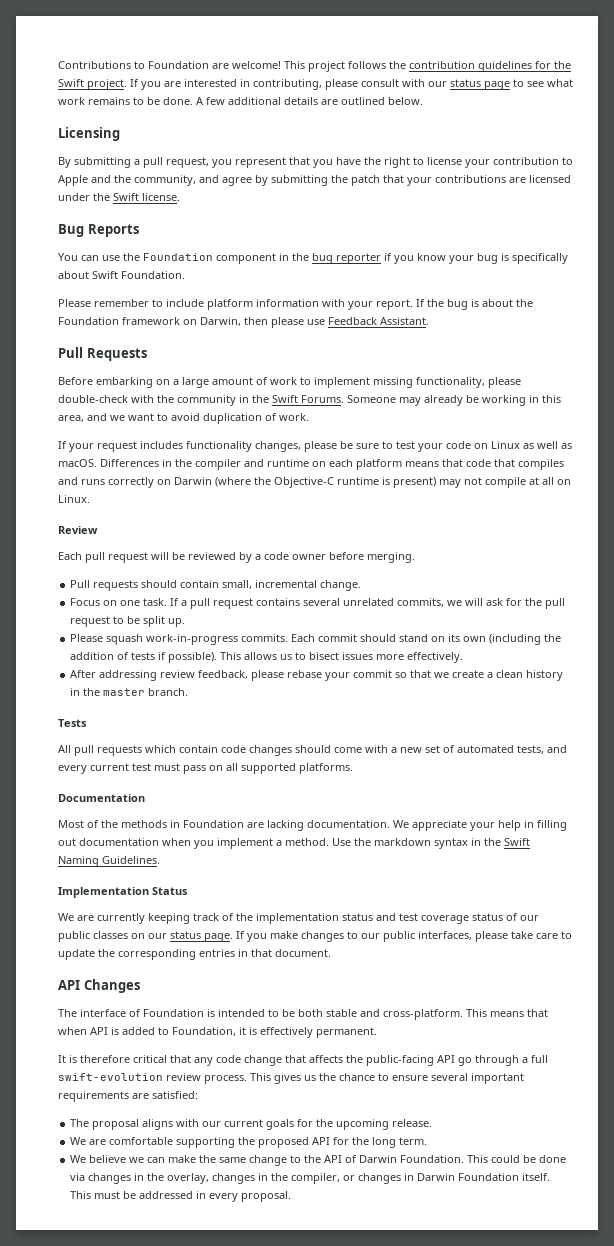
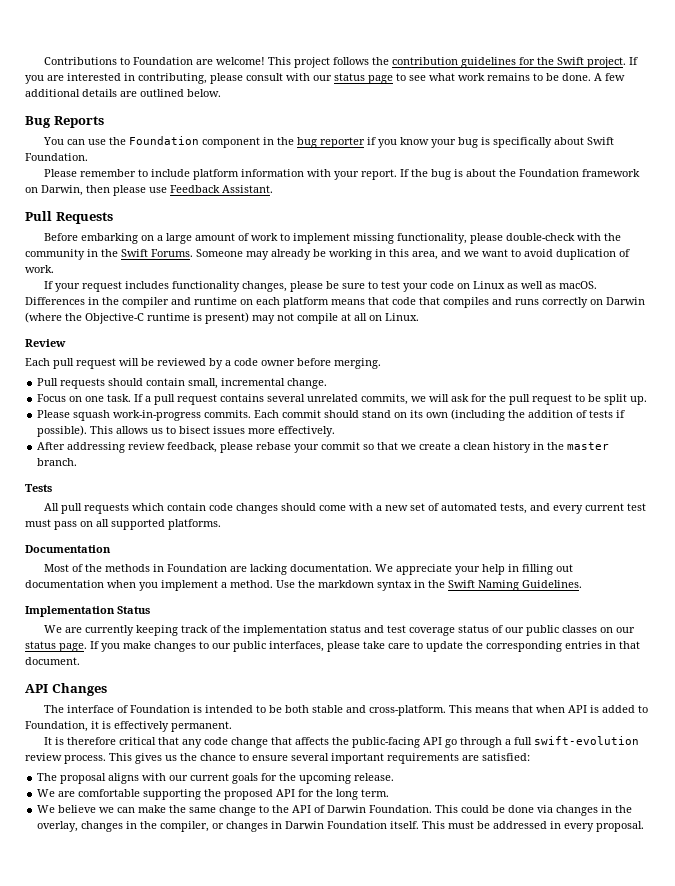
- Licensing
- By submitting a pull request, you represent that you have the right to license your contribution to Apple and the community, and agree by submitting the patch that your contributions are licensed under the Swift license.

